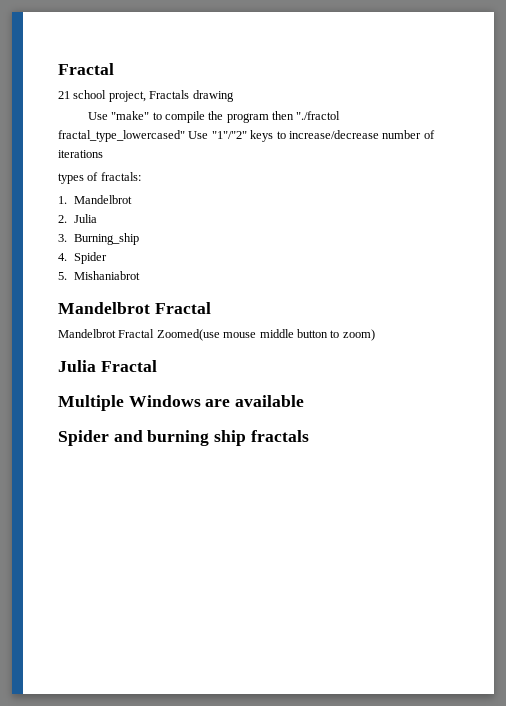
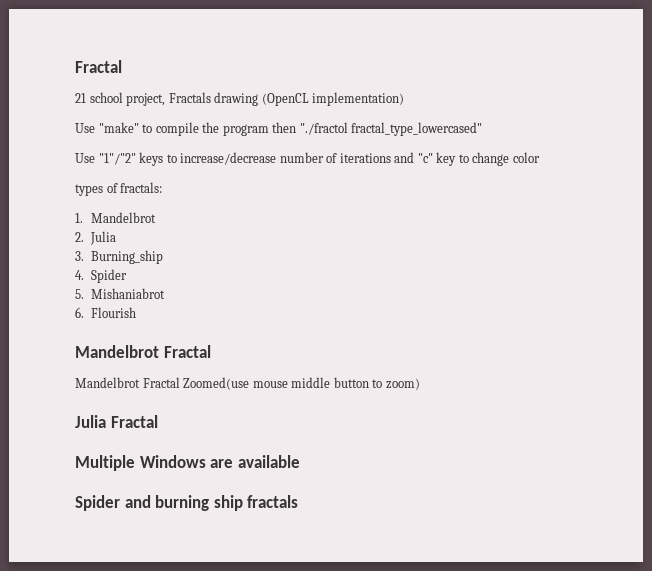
- 21 school project, Fractals drawing
+ 21 school project, Fractals drawing (OpenCL implementation)
- Use "make" to compile the program then "./fractol fractal_type_lowercased" Use "1"/"2" keys to increase/decrease number of iterations
+ Use "make" to compile the program then "./fractol fractal_type_lowercased"
+ Use "1"/"2" keys to increase/decrease number of iterations and "c" key to change color
+ 6. Flourish

